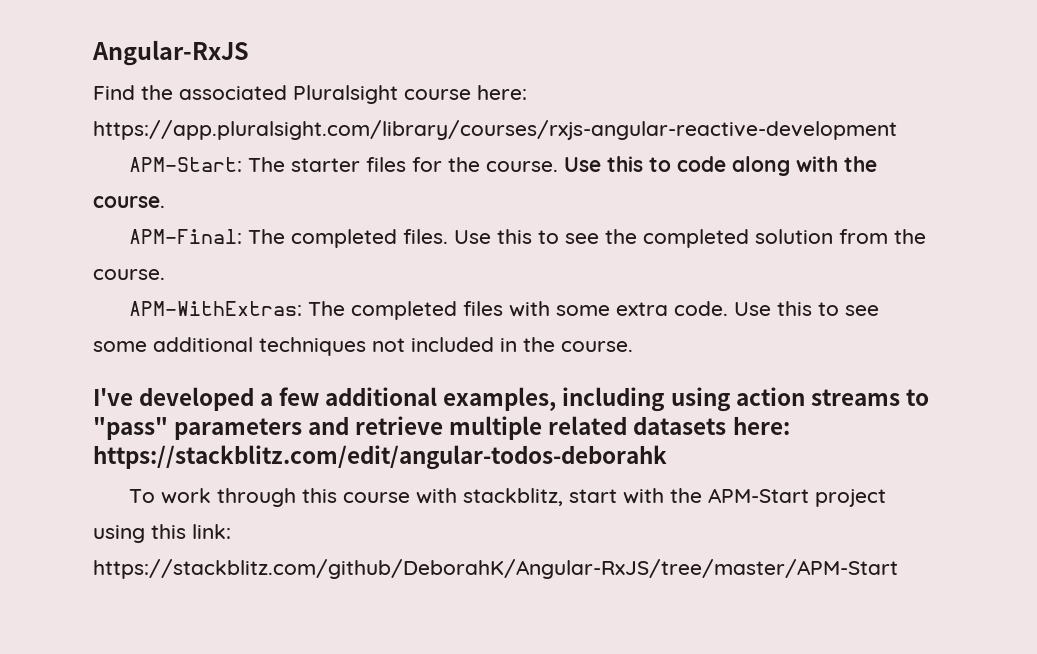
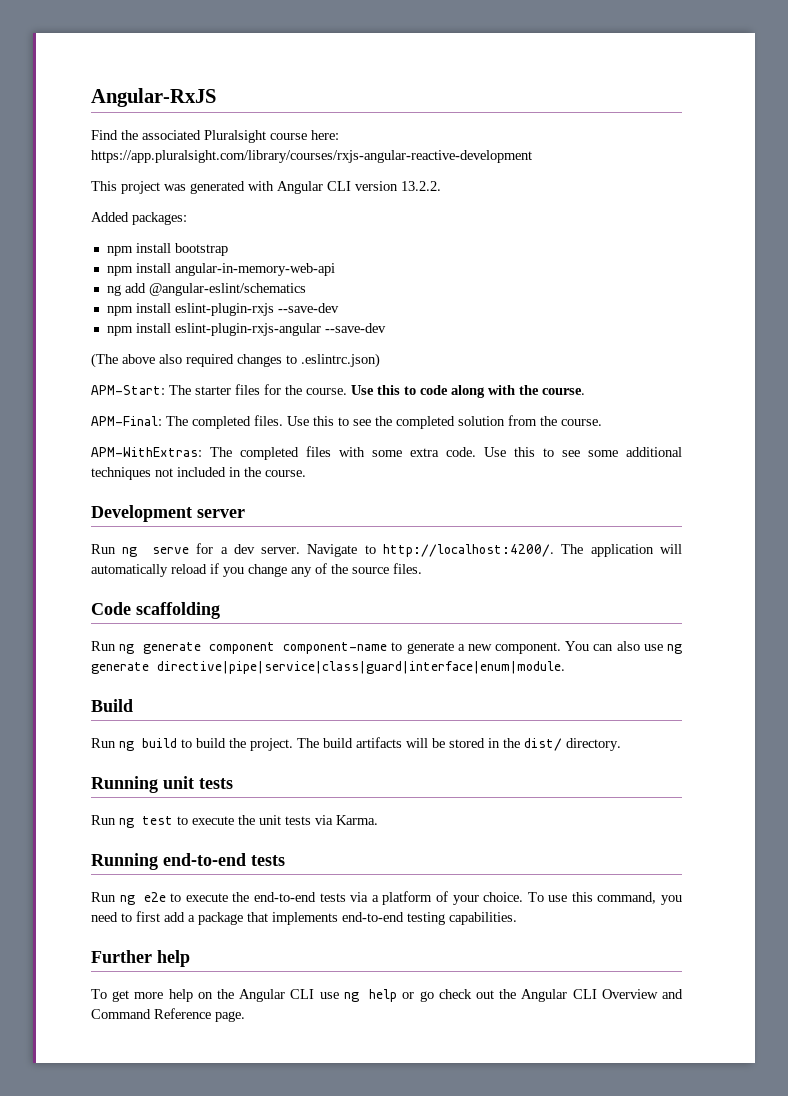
+ This project was generated with Angular CLI version 13.2.2.
+ Added packages:
+ npm install bootstrap
+ npm install angular-in-memory-web-api
+ ng add @angular-eslint/schematics
+ npm install eslint-plugin-rxjs --save-dev
+ npm install eslint-plugin-rxjs-angular --save-dev
+ (The above also required changes to .eslintrc.json)
- I've developed a few additional examples, including using action streams to "pass" parameters and retrieve multiple related datasets here: https://stackblitz.com/edit/angular-todos-deborahk
- To work through this course with stackblitz, start with the APM-Start project using this link: https://stackblitz.com/github/DeborahK/Angular-RxJS/tree/master/APM-Start
+ Development server
+ Run ng serve for a dev server. Navigate to http://localhost:4200/. The application will automatically reload if you change any of the source files.
+ Code scaffolding
+ Run ng generate component component-name to generate a new component. You can also use ng generate directive|pipe|service|class|guard|interface|enum|module.
+ Build
+ Run ng build to build the project. The build artifacts will be stored in the dist/ directory.
+ Running unit tests
+ Run ng test to execute the unit tests via Karma.
+ Running end-to-end tests
+ Run ng e2e to execute the end-to-end tests via a platform of your choice. To use this command, you need to first add a package that implements end-to-end testing capabilities.
+ Further help
+ To get more help on the Angular CLI use ng help or go check out the Angular CLI Overview and Command Reference page.

